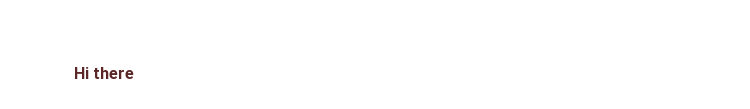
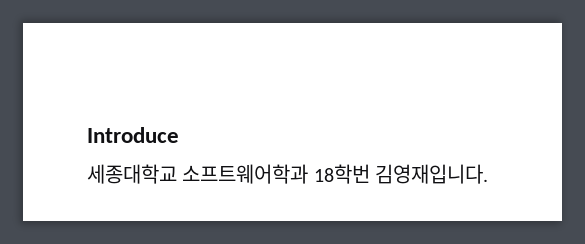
- Hi there
+ Introduce
+ 세종대학교 소프트웨어학과 18학번 김영재입니다.

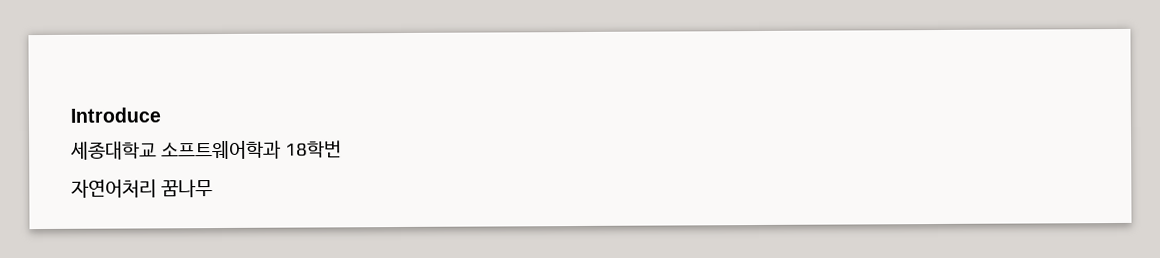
- 세종대학교 소프트웨어학과 18학번 김영재입니다.
+ 세종대학교 소프트웨어학과 18학번
+ 자연어처리 꿈나무

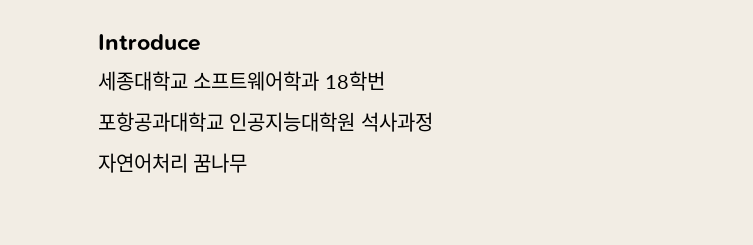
+ 포항공과대학교 인공지능대학원 석사과정

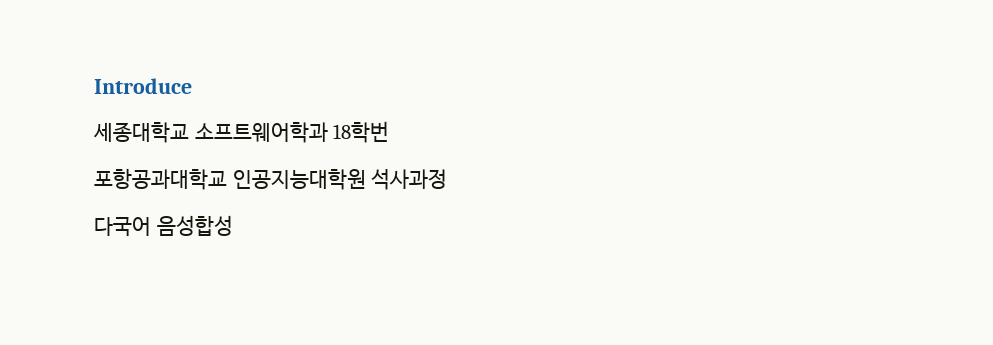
- 자연어처리 꿈나무
+ 다국어 음성합성

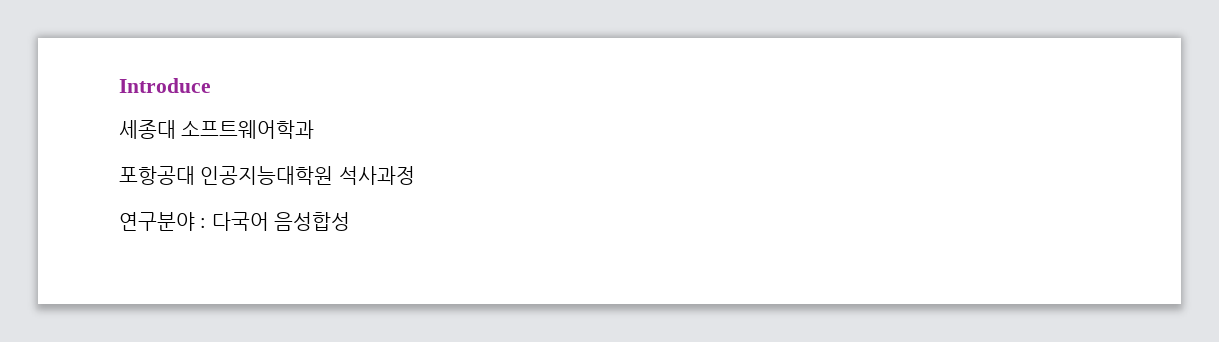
- 세종대학교 소프트웨어학과 18학번
- 포항공과대학교 인공지능대학원 석사과정
+ 세종대 소프트웨어학과
+ 포항공대 인공지능대학원 석사과정
- 다국어 음성합성
+ 연구분야 : 다국어 음성합성

